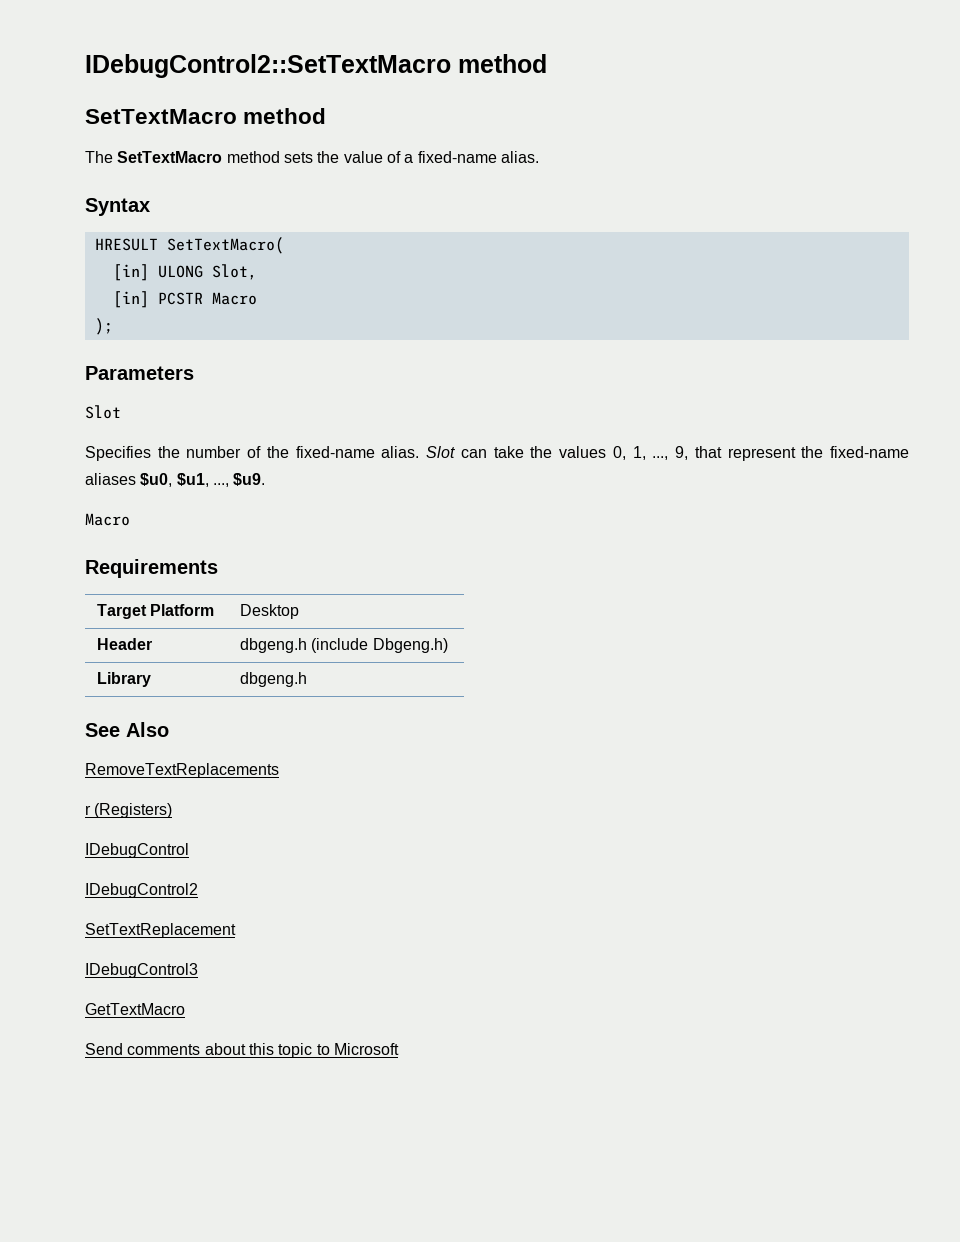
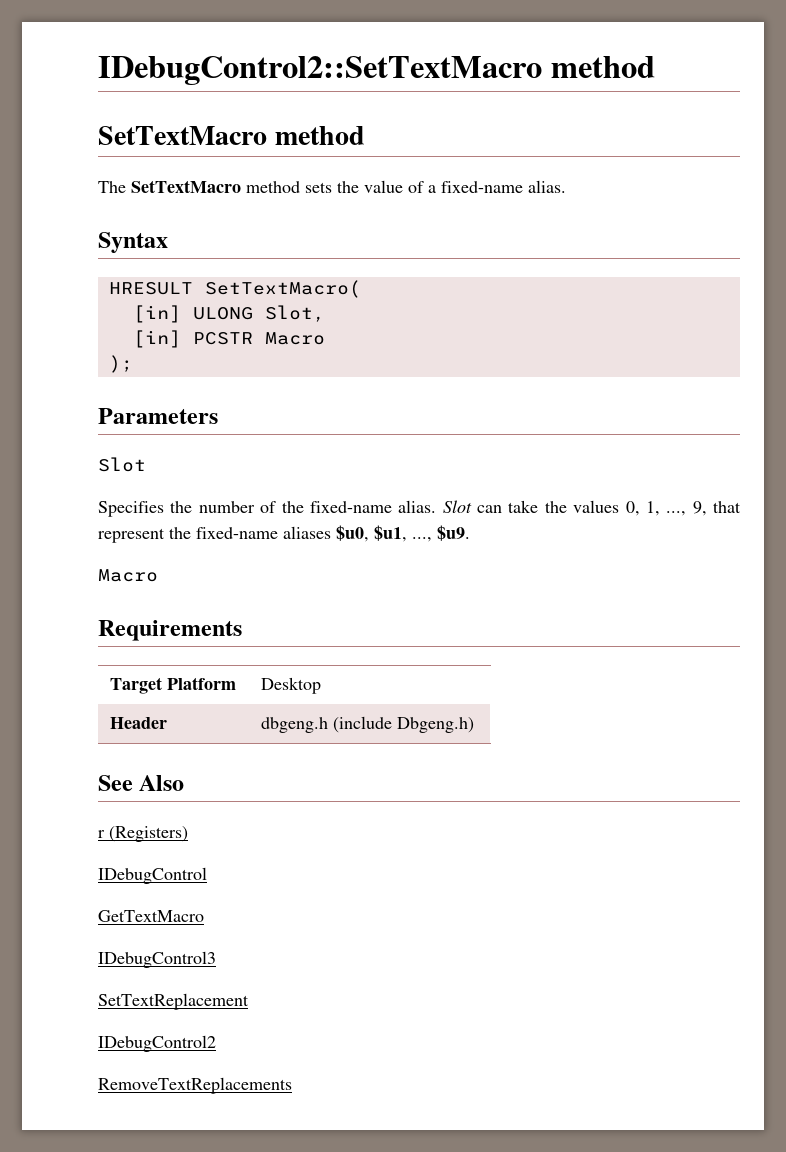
- Library | dbgeng.h
- RemoveTextReplacements
- IDebugControl2
+ GetTextMacro
+ IDebugControl3
- IDebugControl3
- GetTextMacro
- Send comments about this topic to Microsoft
+ IDebugControl2
+ RemoveTextReplacements

